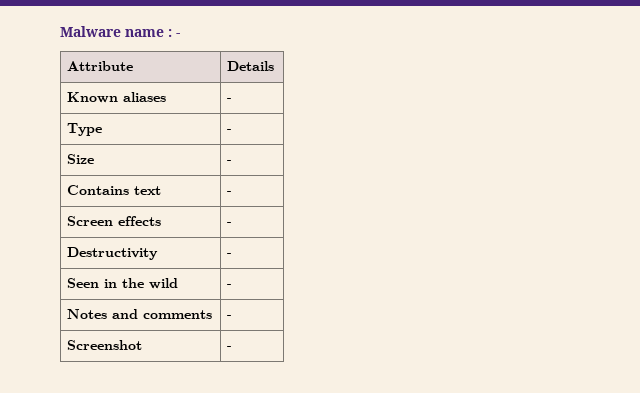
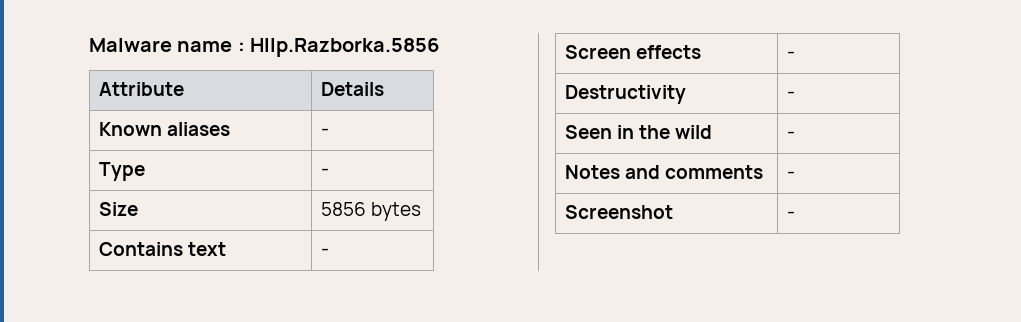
- Malware name : -
+ Malware name : Hllp.Razborka.5856
- Size | -
+ Size | 5856 bytes

